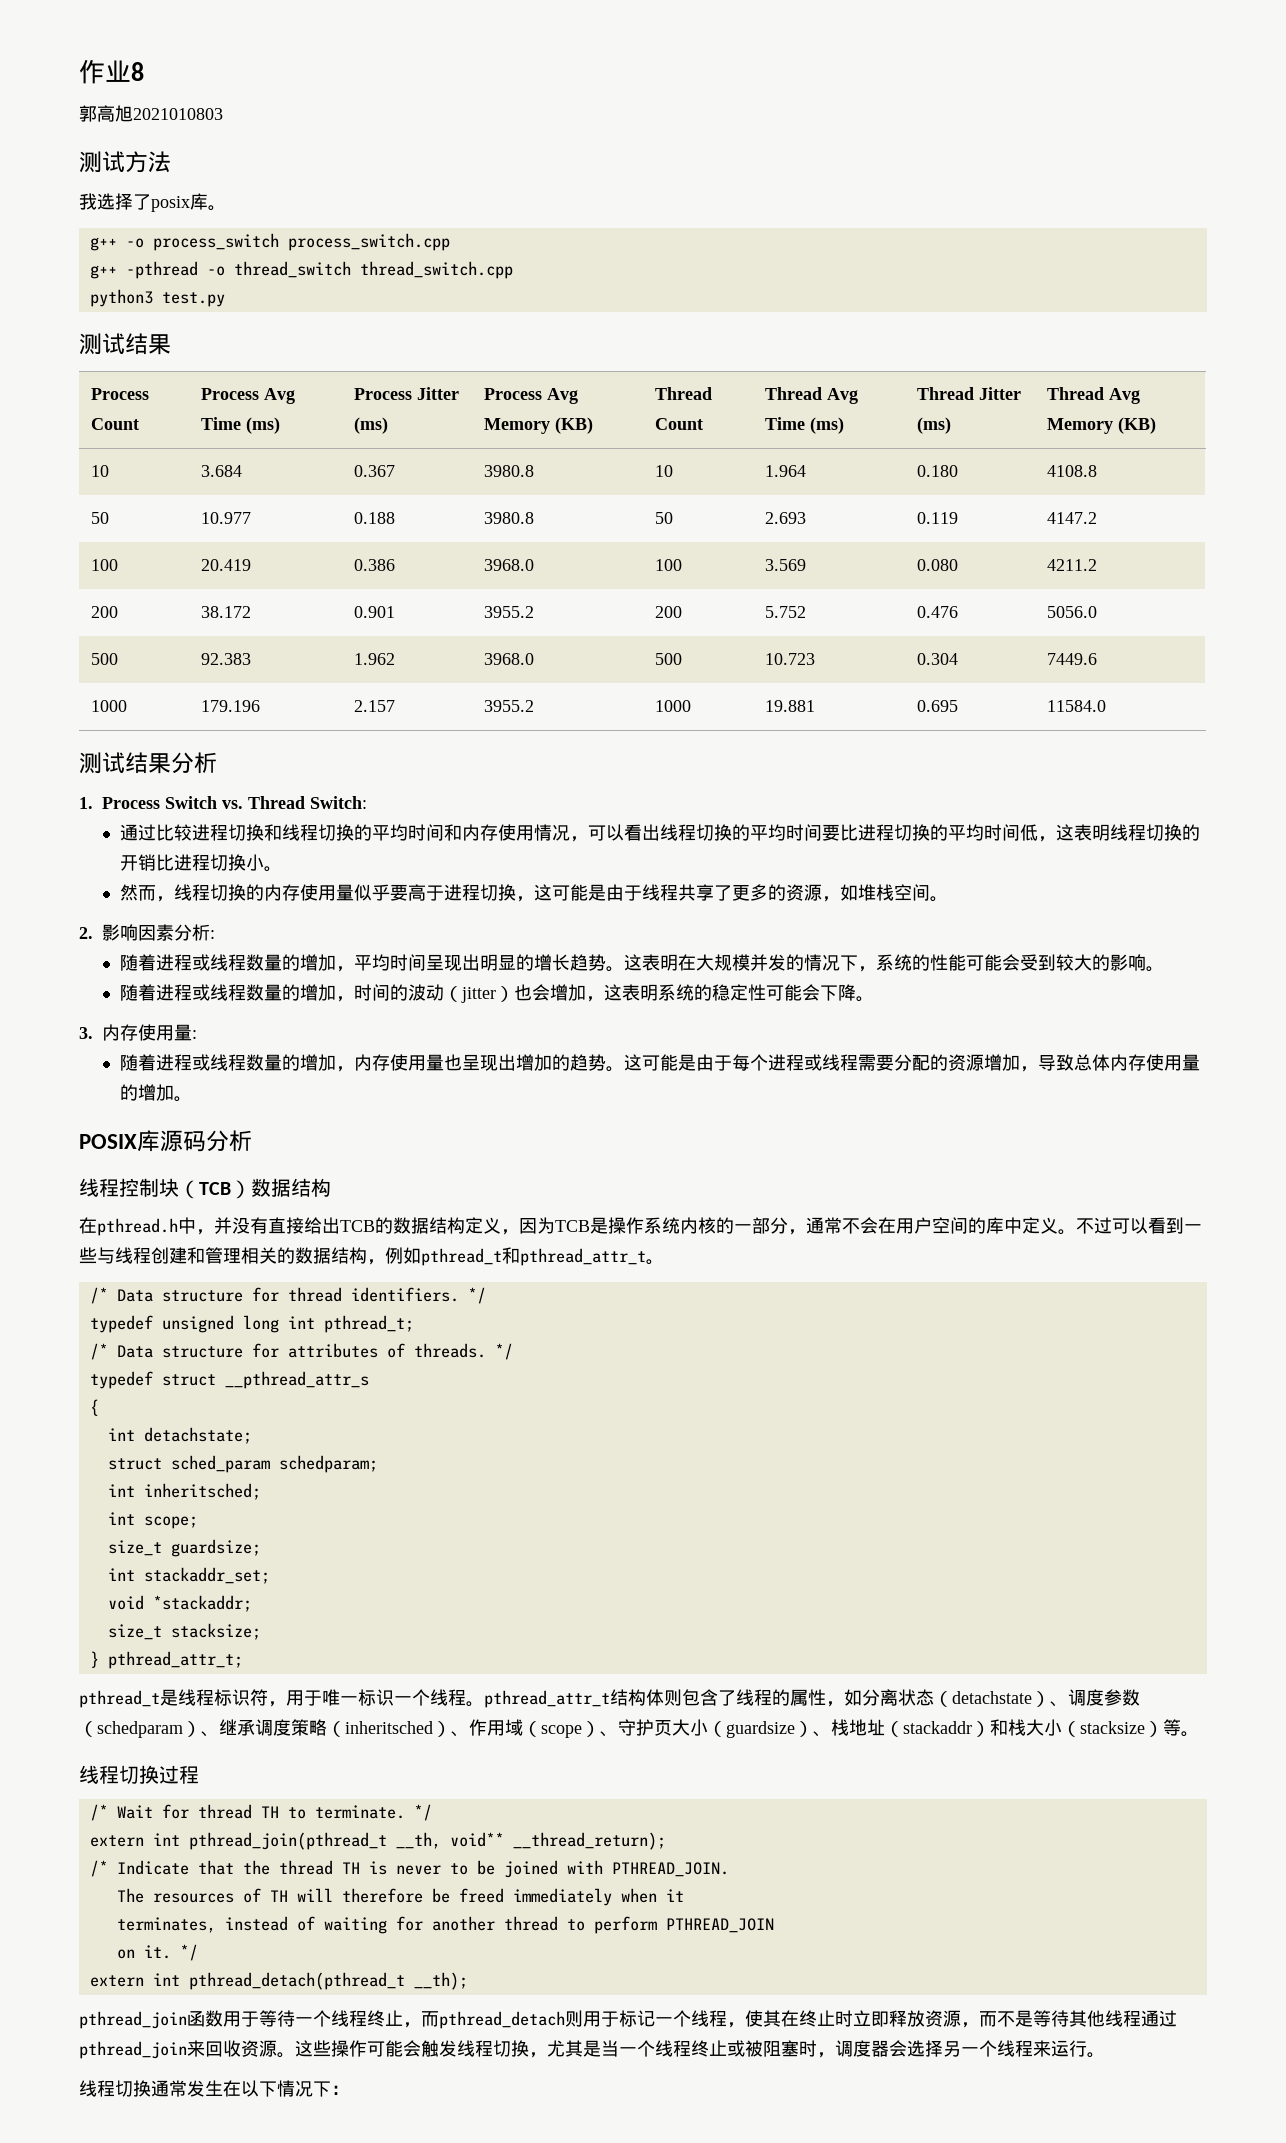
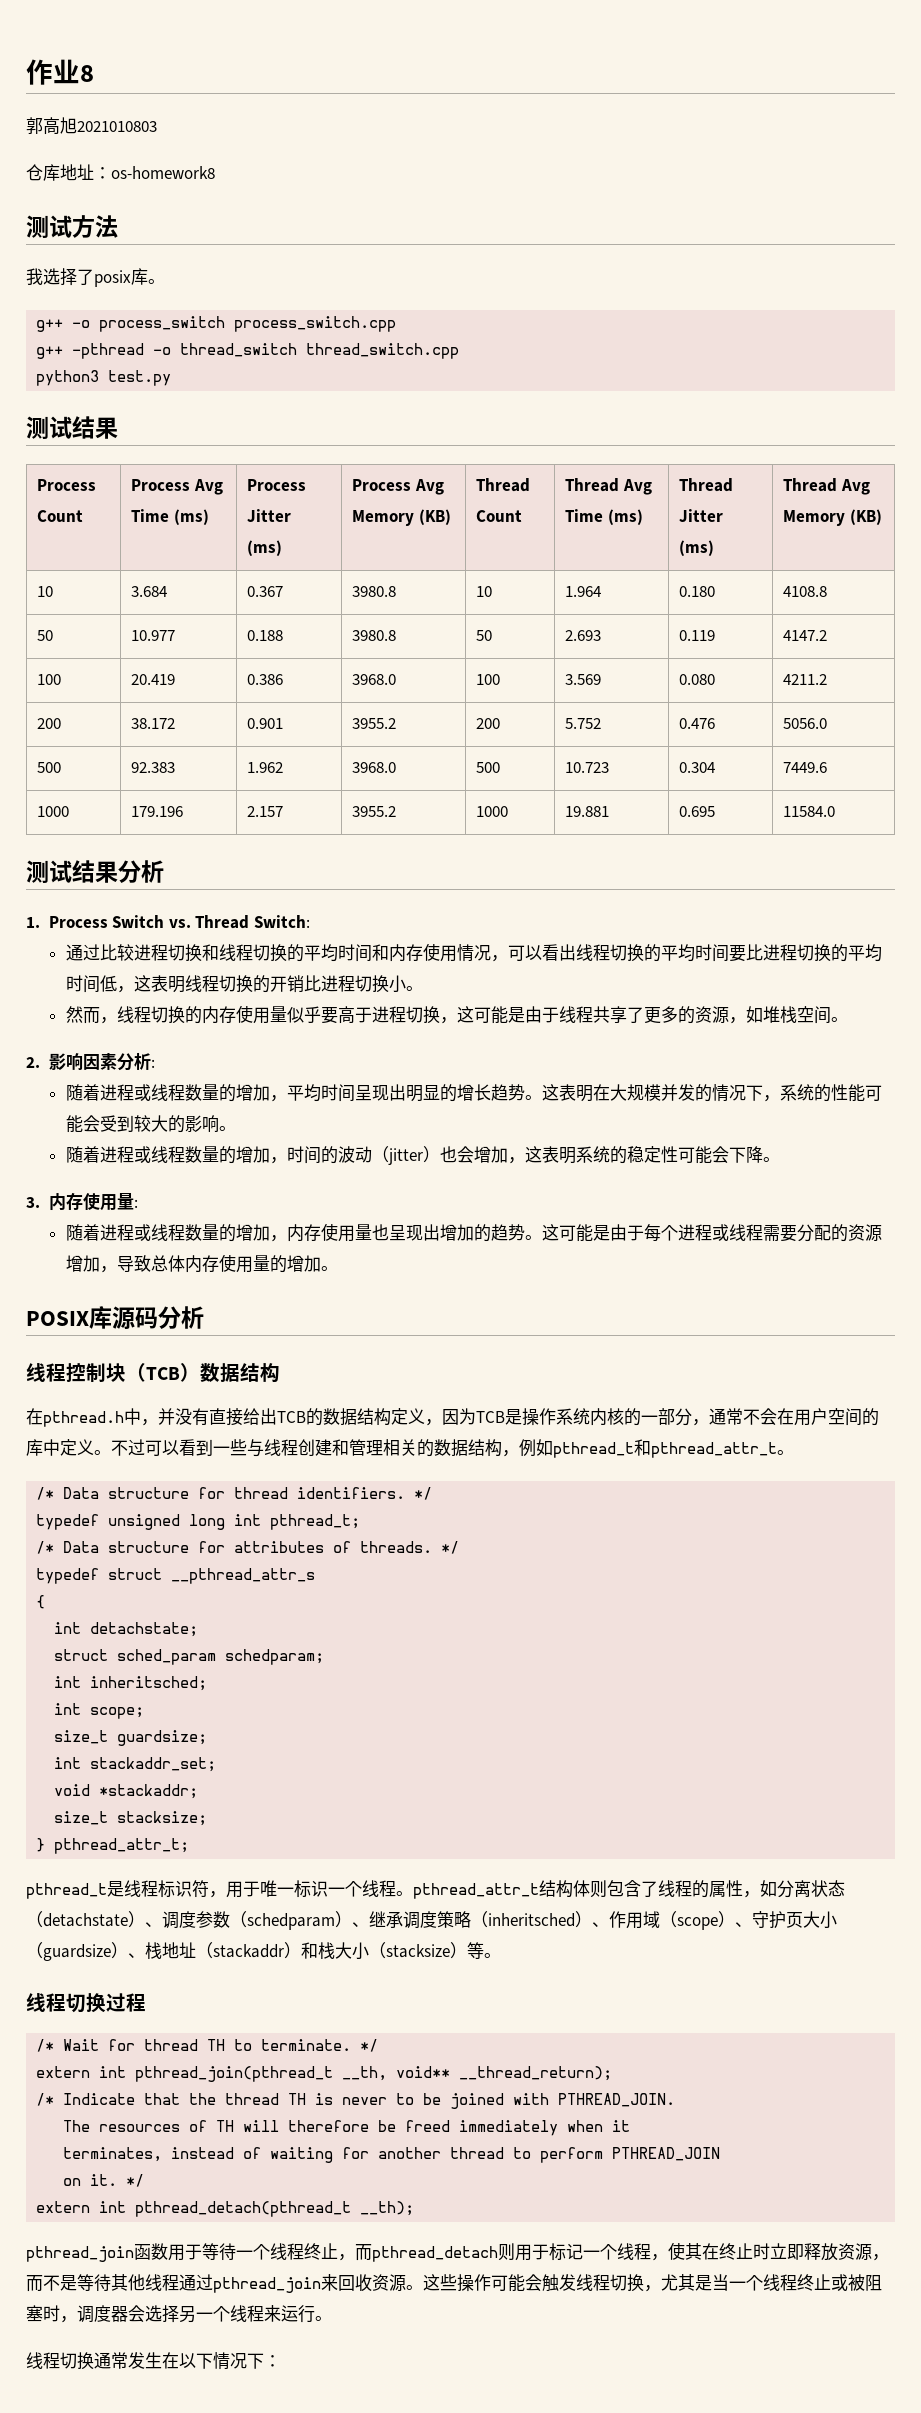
+ 仓库地址：os-homework8

